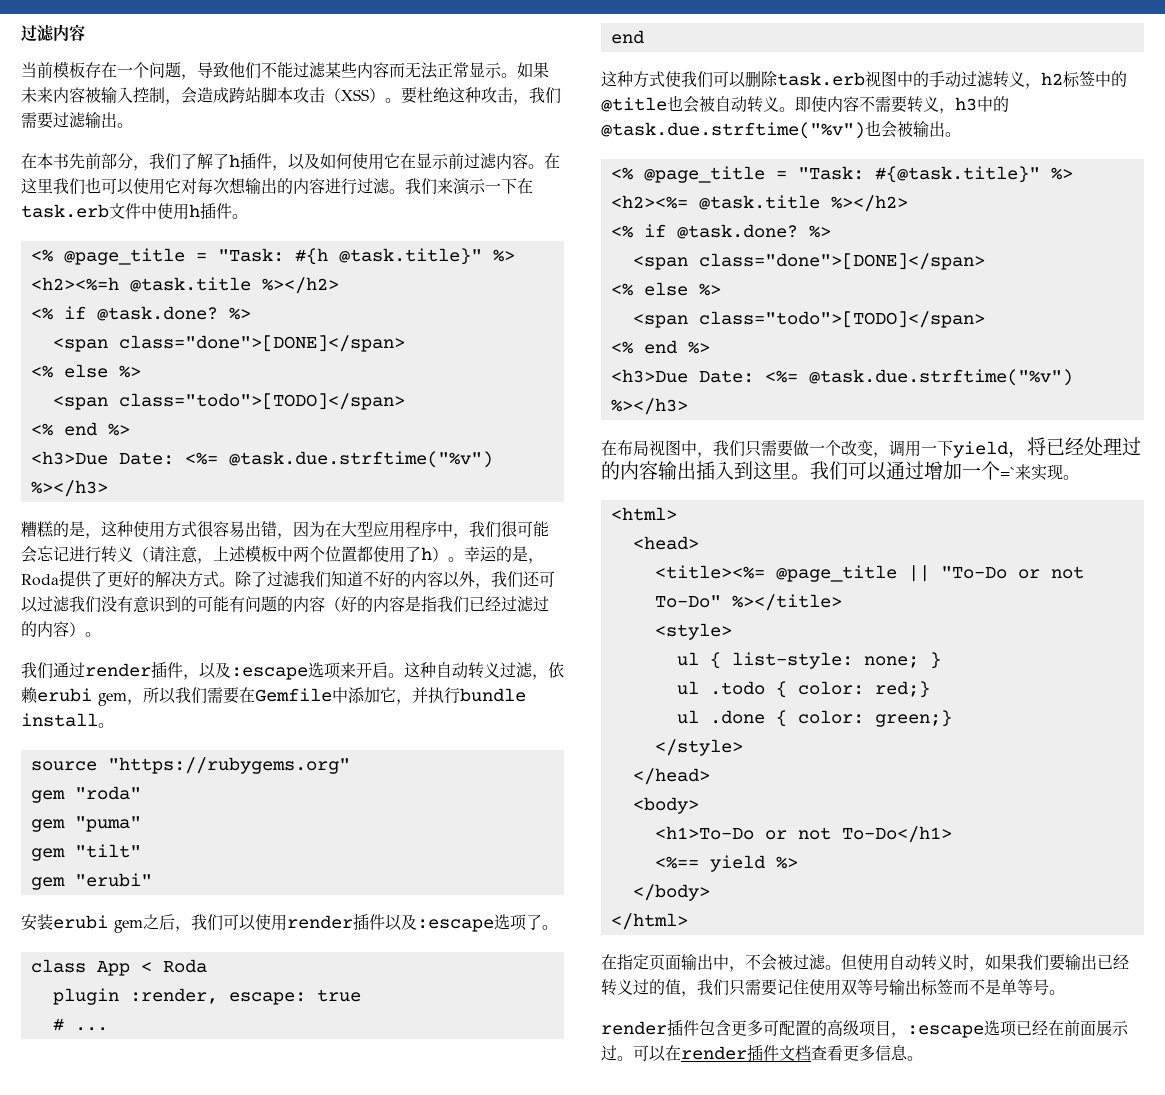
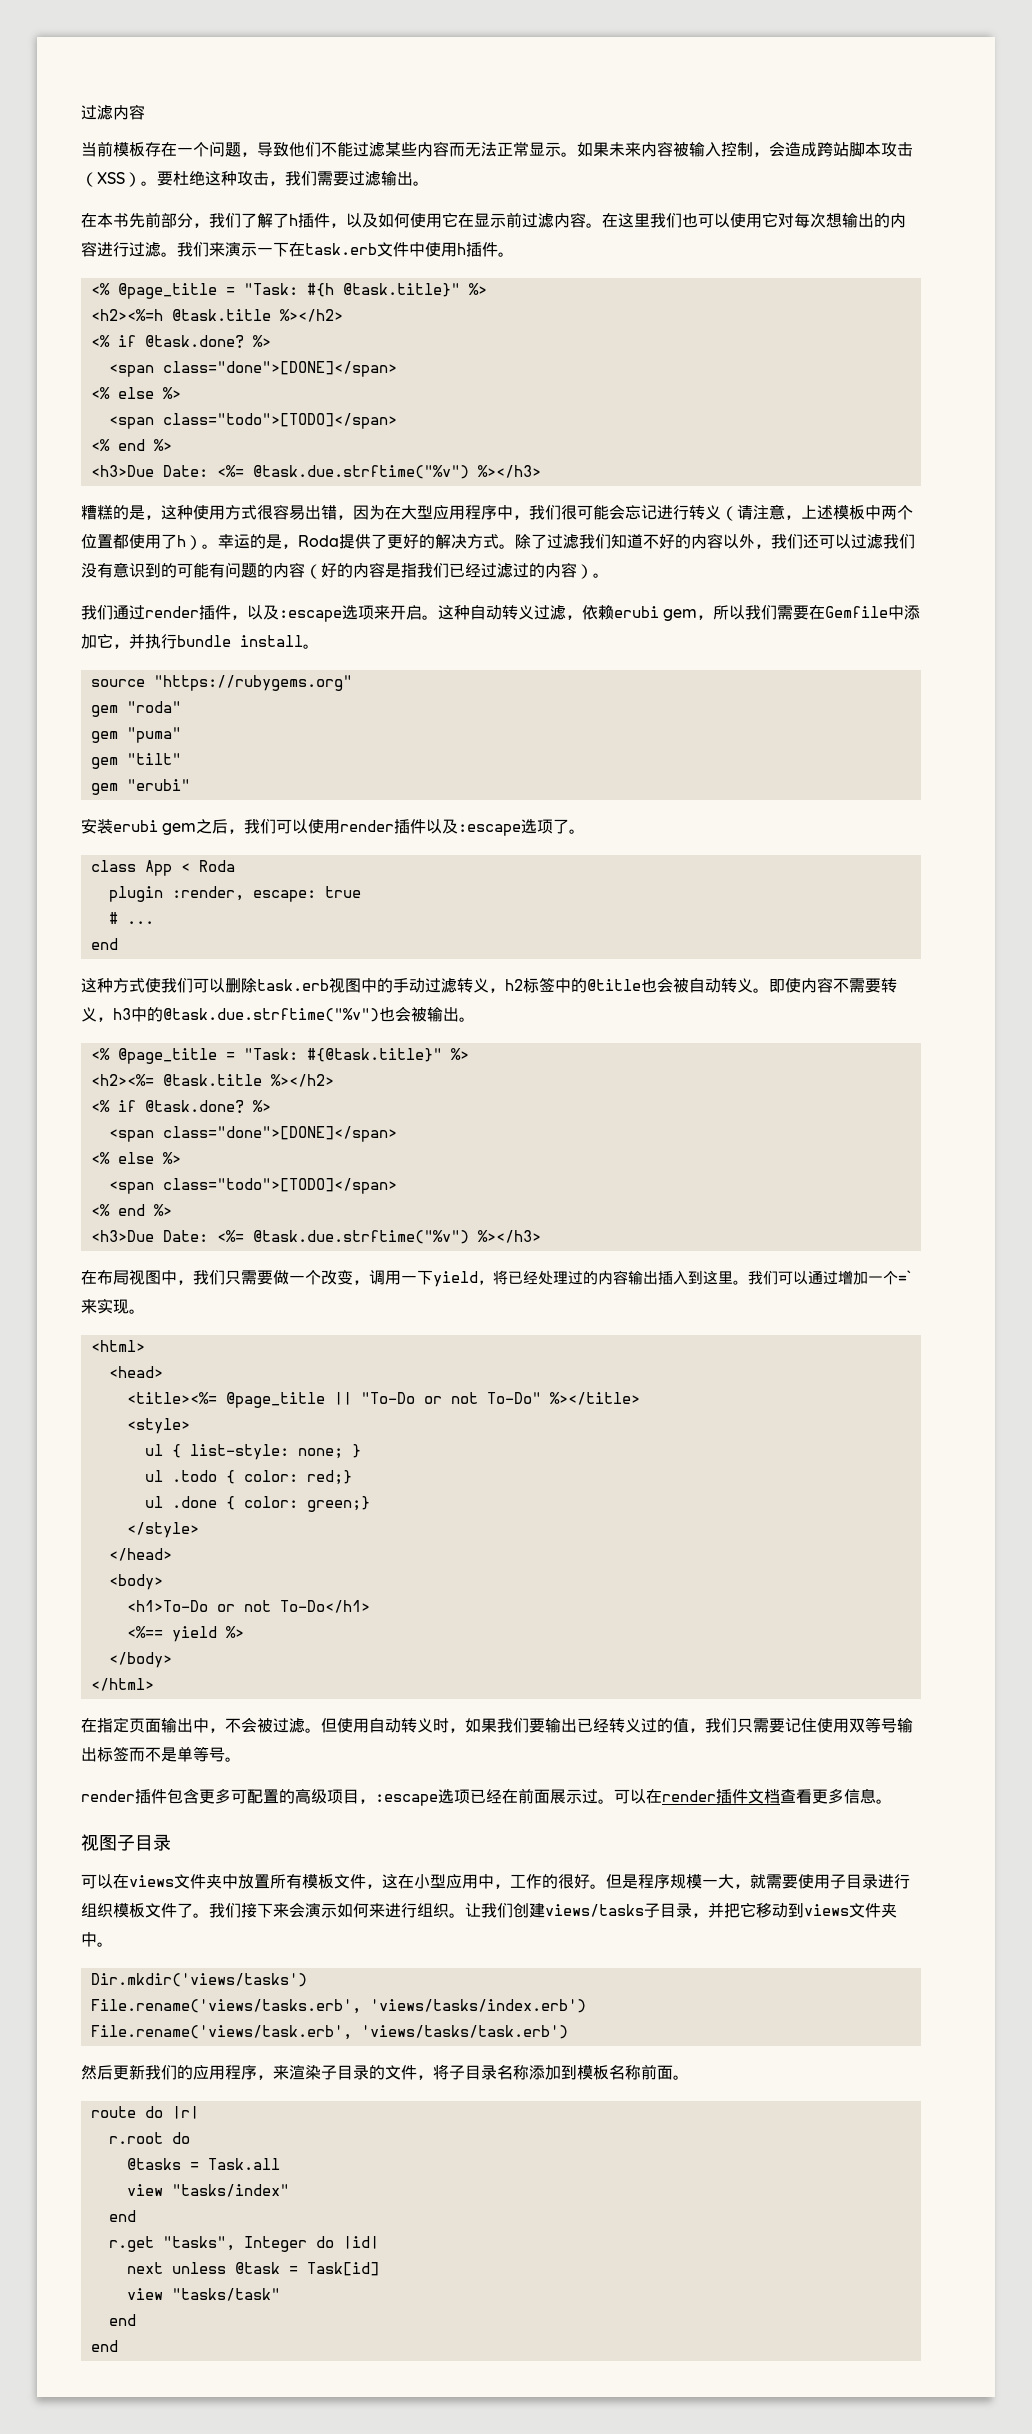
+ 视图子目录
+ 可以在views文件夹中放置所有模板文件，这在小型应用中，工作的很好。但是程序规模一大，就需要使用子目录进行组织模板文件了。我们接下来会演示如何来进行组织。让我们创建views/tasks子目录，并把它移动到views文件夹中。
+ Dir.mkdir('views/tasks')
+ File.rename('views/tasks.erb', 'views/tasks/index.erb')
+ File.rename('views/task.erb', 'views/tasks/task.erb')
+ 然后更新我们的应用程序，来渲染子目录的文件，将子目录名称添加到模板名称前面。
+ route do |r|
+ r.root do
+ @tasks = Task.all
+ view "tasks/index"
+ end
+ r.get "tasks", Integer do |id|
+ next unless @task = Task[id]
+ view "tasks/task"
+ end
+ end

